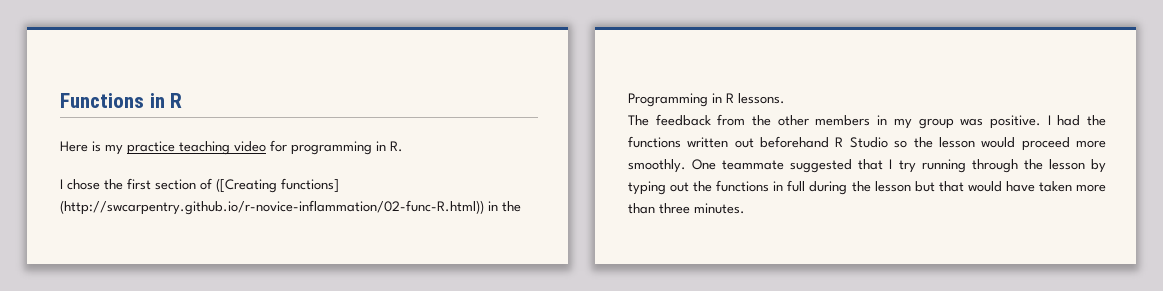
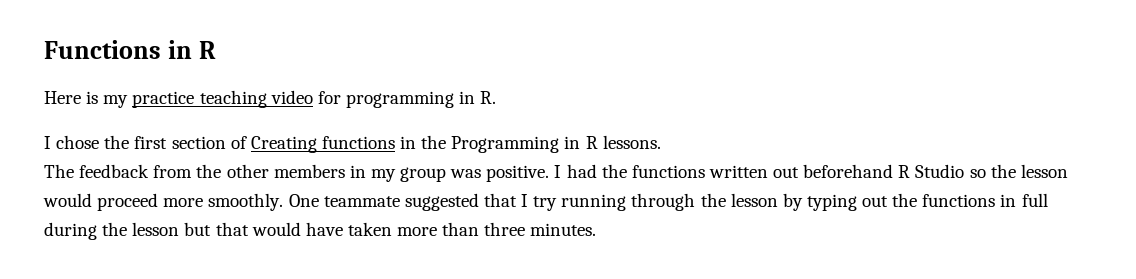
- I chose the first section of ([Creating functions] (http://swcarpentry.github.io/r-novice-inflammation/02-func-R.html)) in the Programming in R lessons.
+ I chose the first section of Creating functions in the Programming in R lessons.

